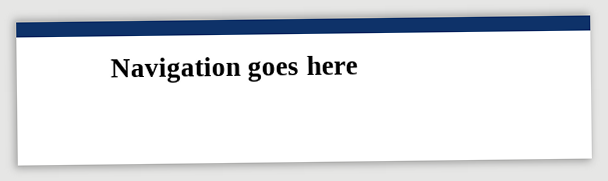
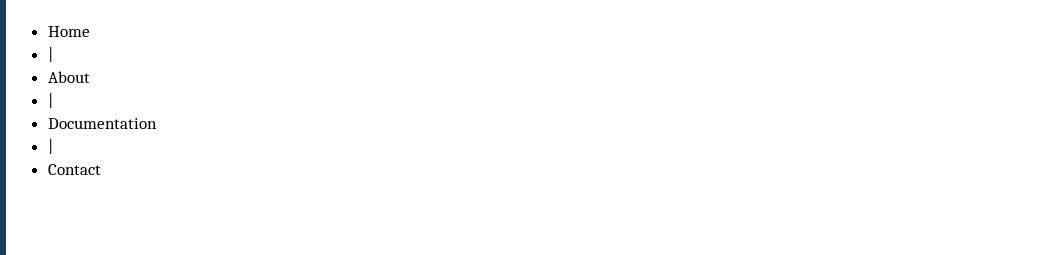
- Navigation goes here
+ Home
+ |
+ About
+ |
+ Documentation
+ |
+ Contact

